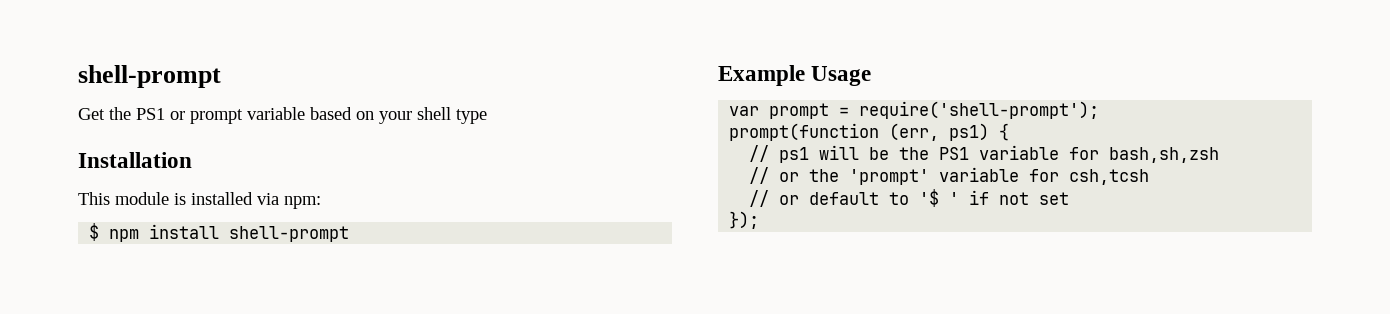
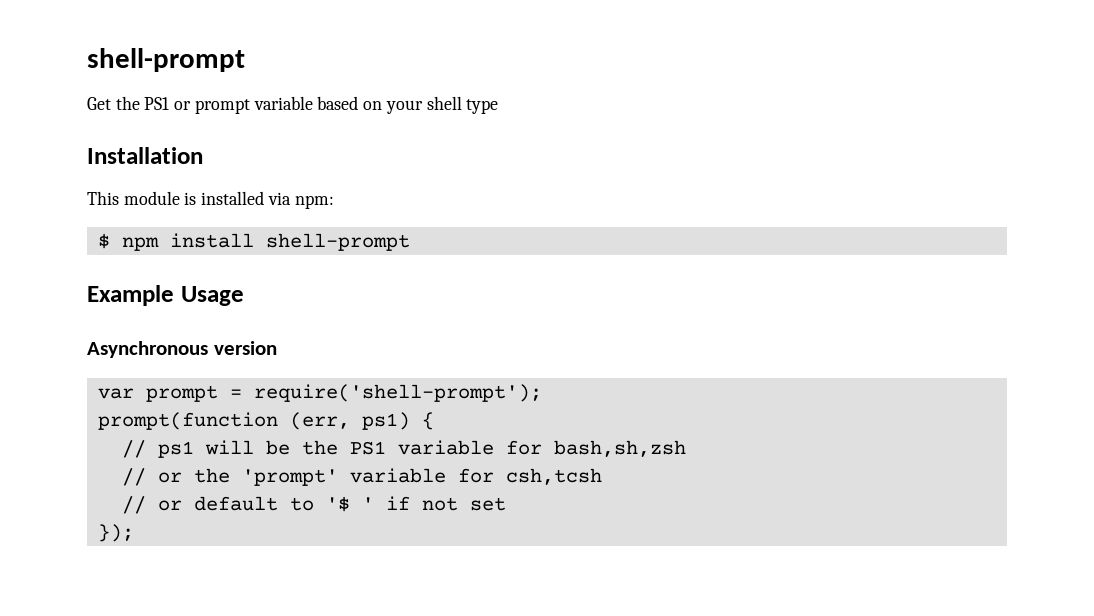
+ Asynchronous version

